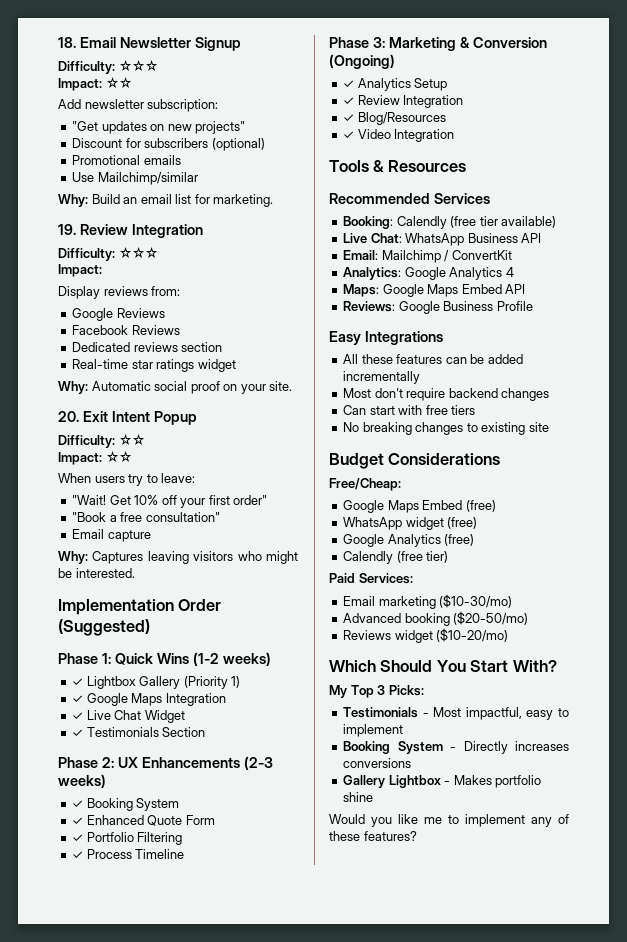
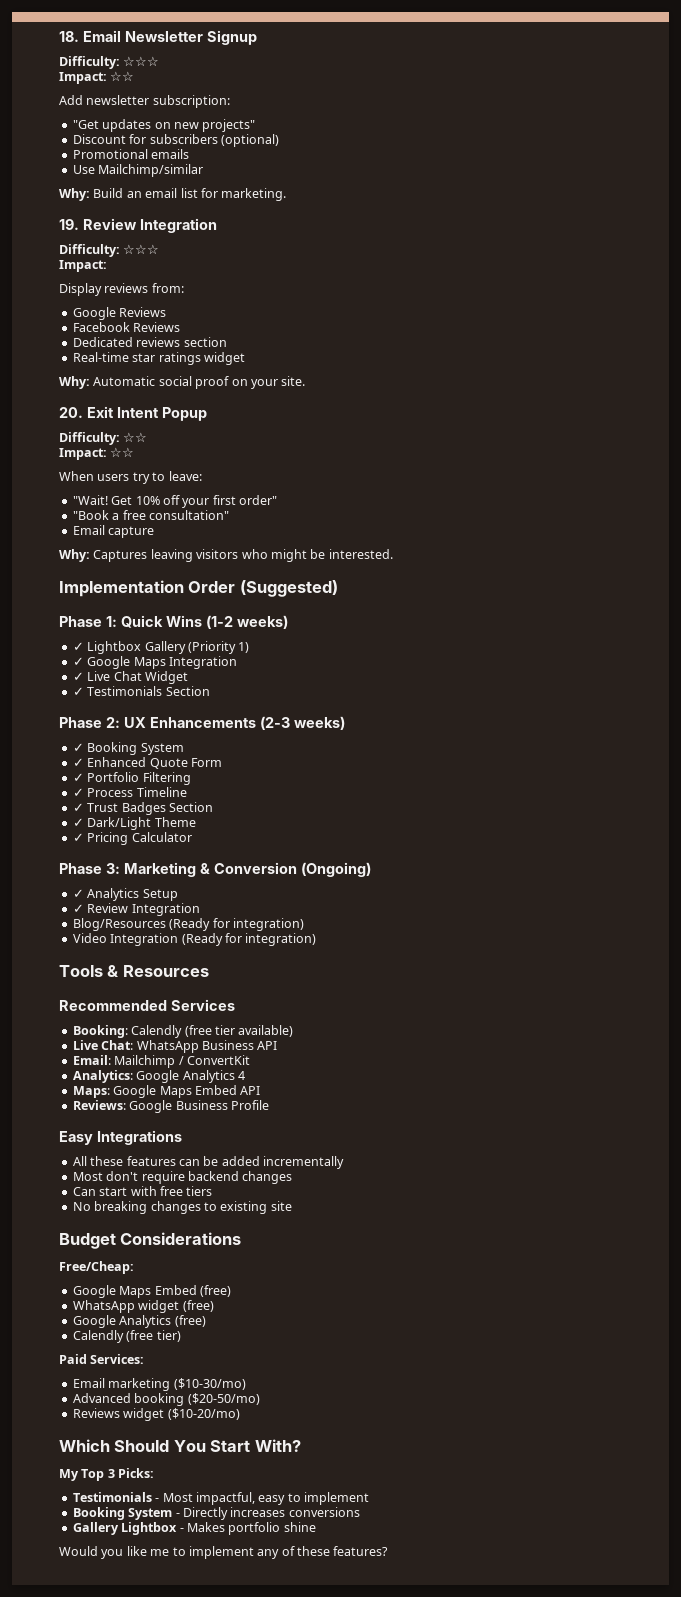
+ ✓ Trust Badges Section
+ ✓ Dark/Light Theme
+ ✓ Pricing Calculator
- ✓ Blog/Resources
- ✓ Video Integration
+ Blog/Resources (Ready for integration)
+ Video Integration (Ready for integration)

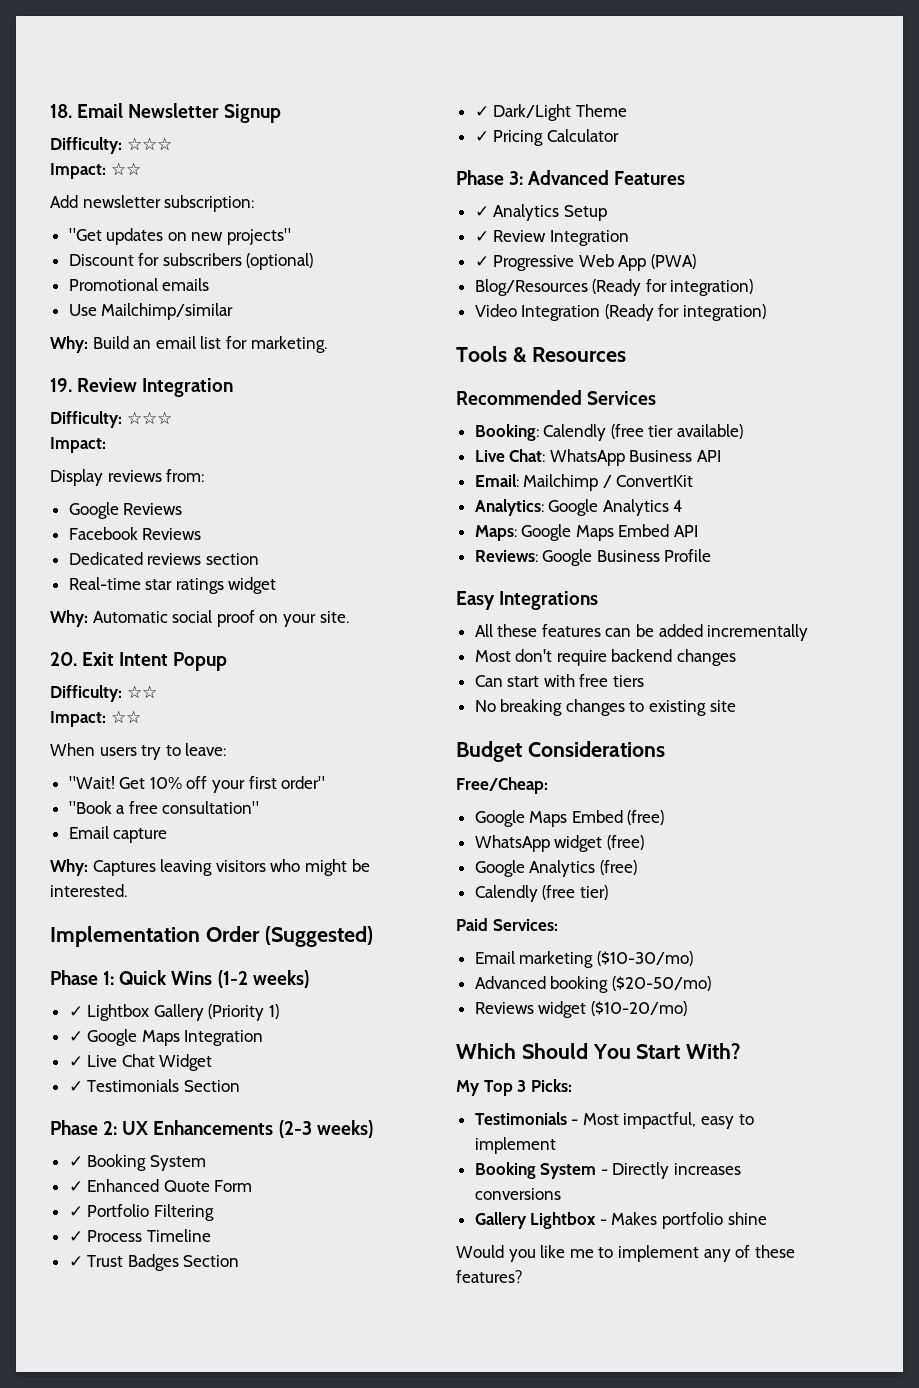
- Phase 3: Marketing & Conversion (Ongoing)
+ Phase 3: Advanced Features
+ ✓ Progressive Web App (PWA)

